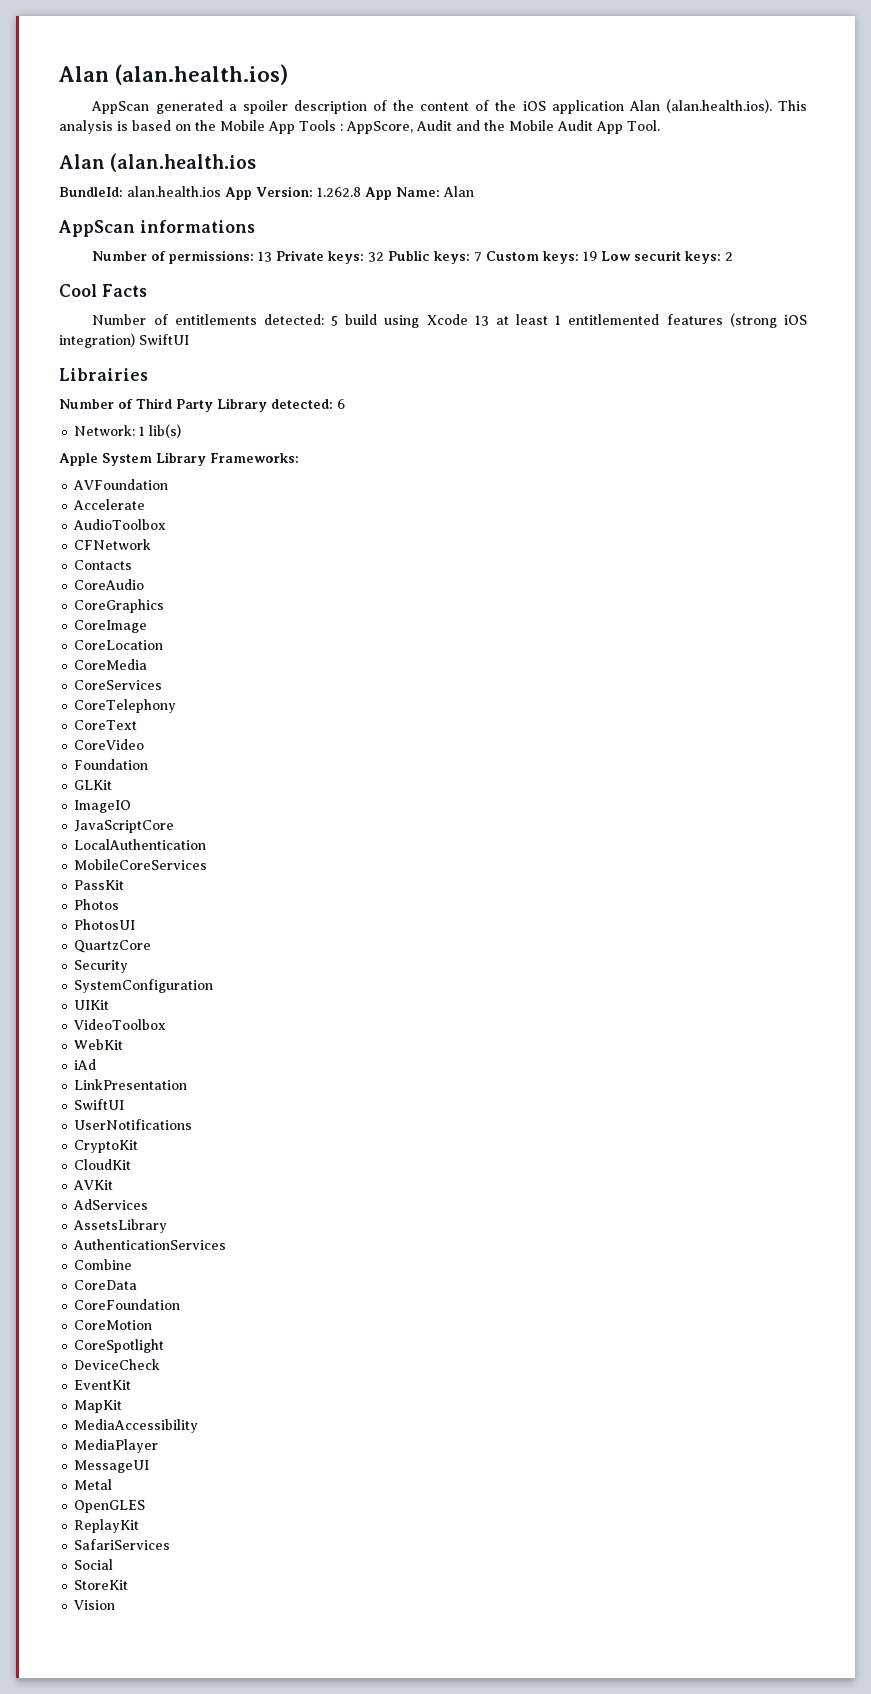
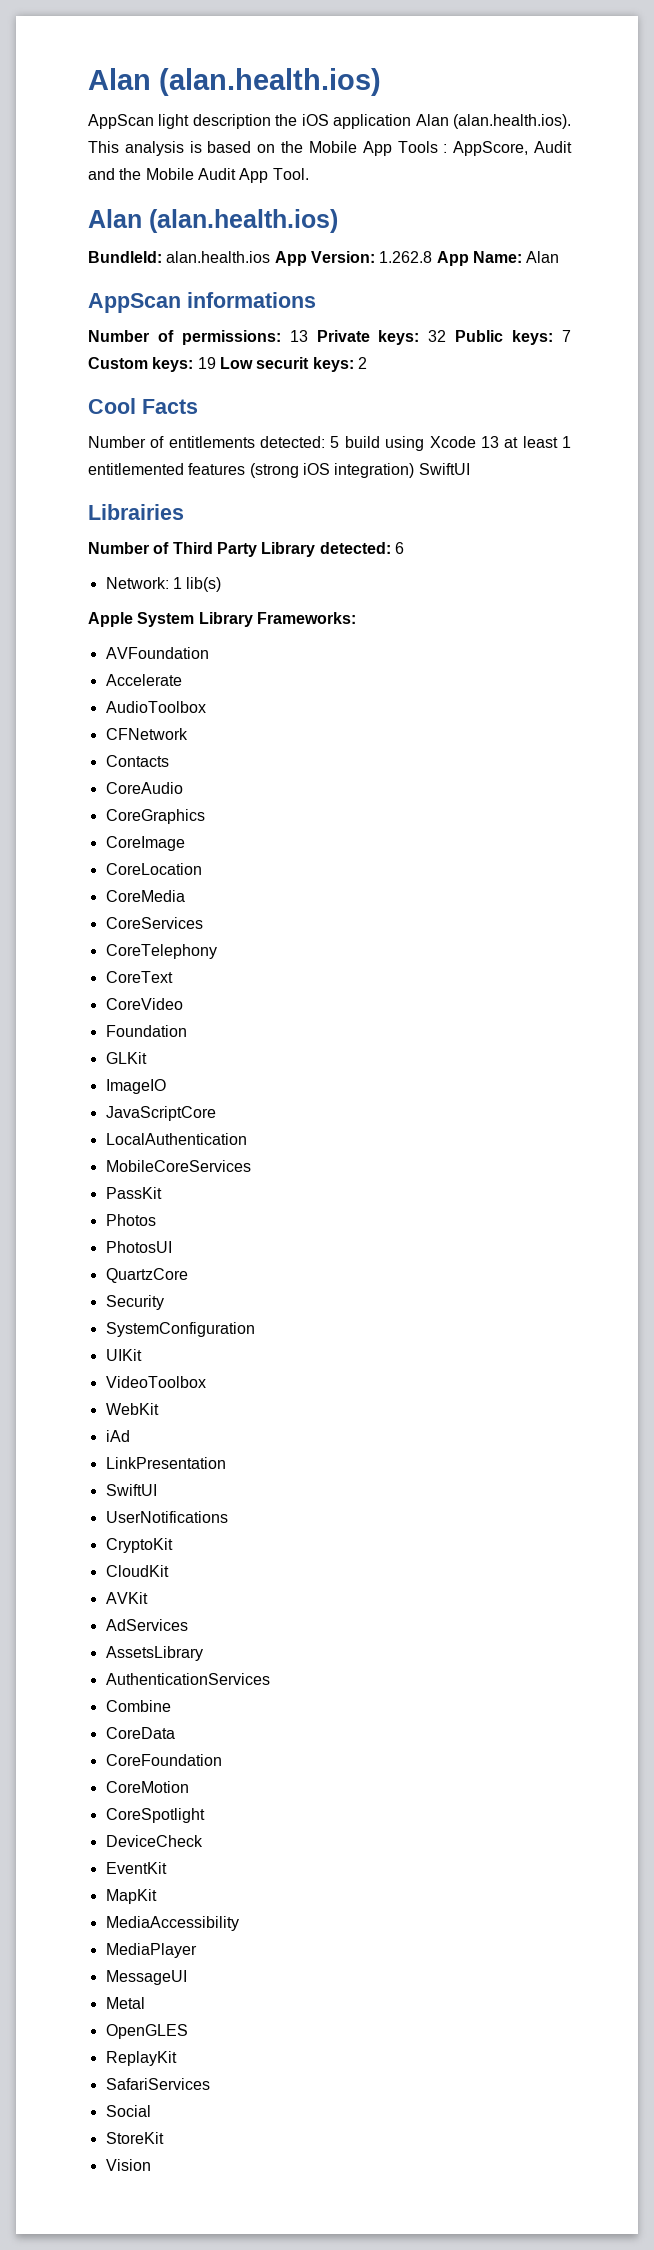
- AppScan generated a spoiler description of the content of the iOS application Alan (alan.health.ios). This analysis is based on the Mobile App Tools : AppScore, Audit and the Mobile Audit App Tool.
- Alan (alan.health.ios
+ AppScan light description the iOS application Alan (alan.health.ios). This analysis is based on the Mobile App Tools : AppScore, Audit and the Mobile Audit App Tool.
+ Alan (alan.health.ios)

